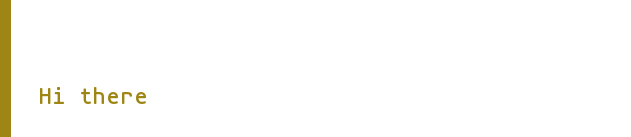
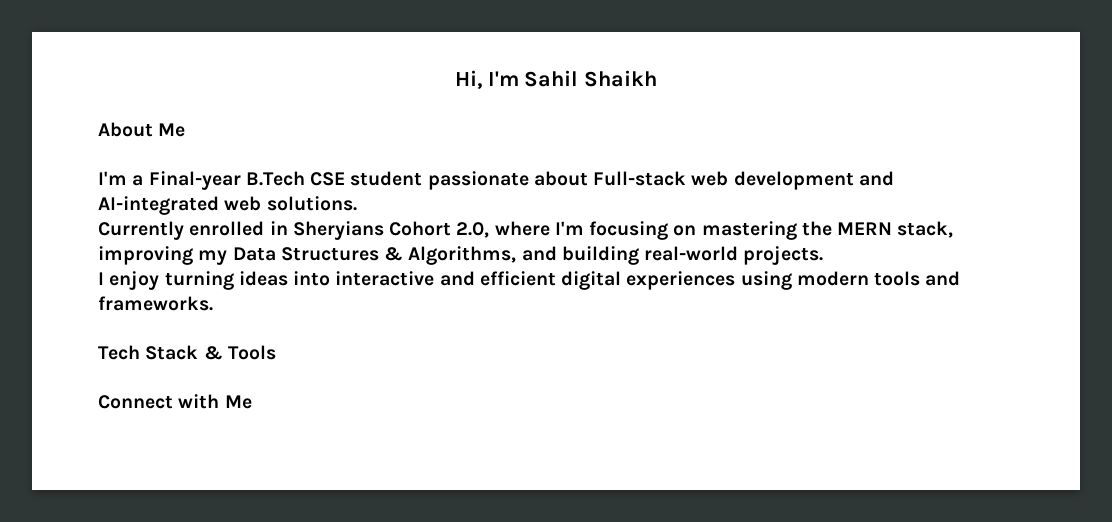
- Hi there
+ Hi, I'm Sahil Shaikh
+ About Me
+ I'm a Final-year B.Tech CSE student passionate about Full-stack web development and AI-integrated web solutions.
+ Currently enrolled in Sheryians Cohort 2.0, where I'm focusing on mastering the MERN stack, improving my Data Structures & Algorithms, and building real-world projects.
+ I enjoy turning ideas into interactive and efficient digital experiences using modern tools and frameworks.
+ Tech Stack & Tools
+ Connect with Me

